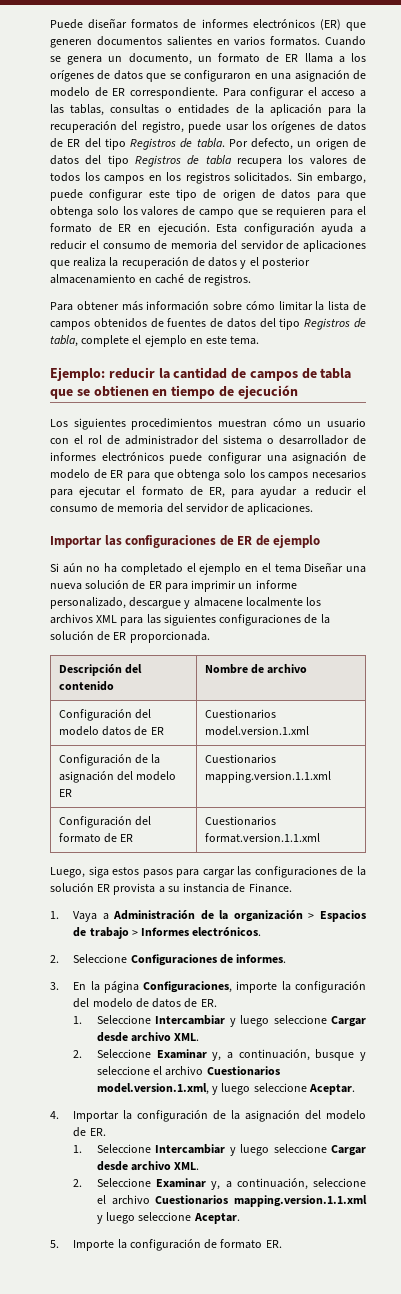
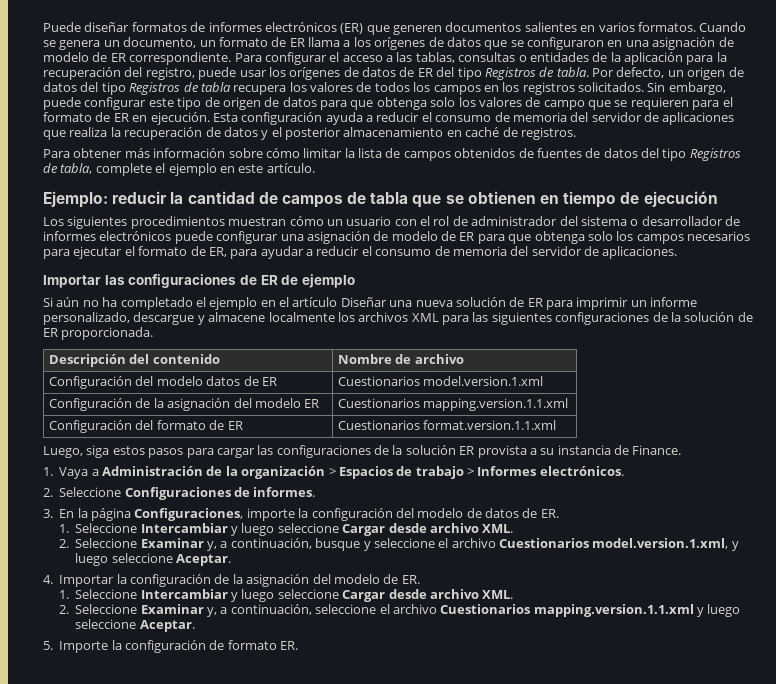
- Para obtener más información sobre cómo limitar la lista de campos obtenidos de fuentes de datos del tipo Registros de tabla, complete el ejemplo en este tema.
+ Para obtener más información sobre cómo limitar la lista de campos obtenidos de fuentes de datos del tipo Registros de tabla, complete el ejemplo en este artículo.
- Si aún no ha completado el ejemplo en el tema Diseñar una nueva solución de ER para imprimir un informe personalizado, descargue y almacene localmente los archivos XML para las siguientes configuraciones de la solución de ER proporcionada.
+ Si aún no ha completado el ejemplo en el artículo Diseñar una nueva solución de ER para imprimir un informe personalizado, descargue y almacene localmente los archivos XML para las siguientes configuraciones de la solución de ER proporcionada.

